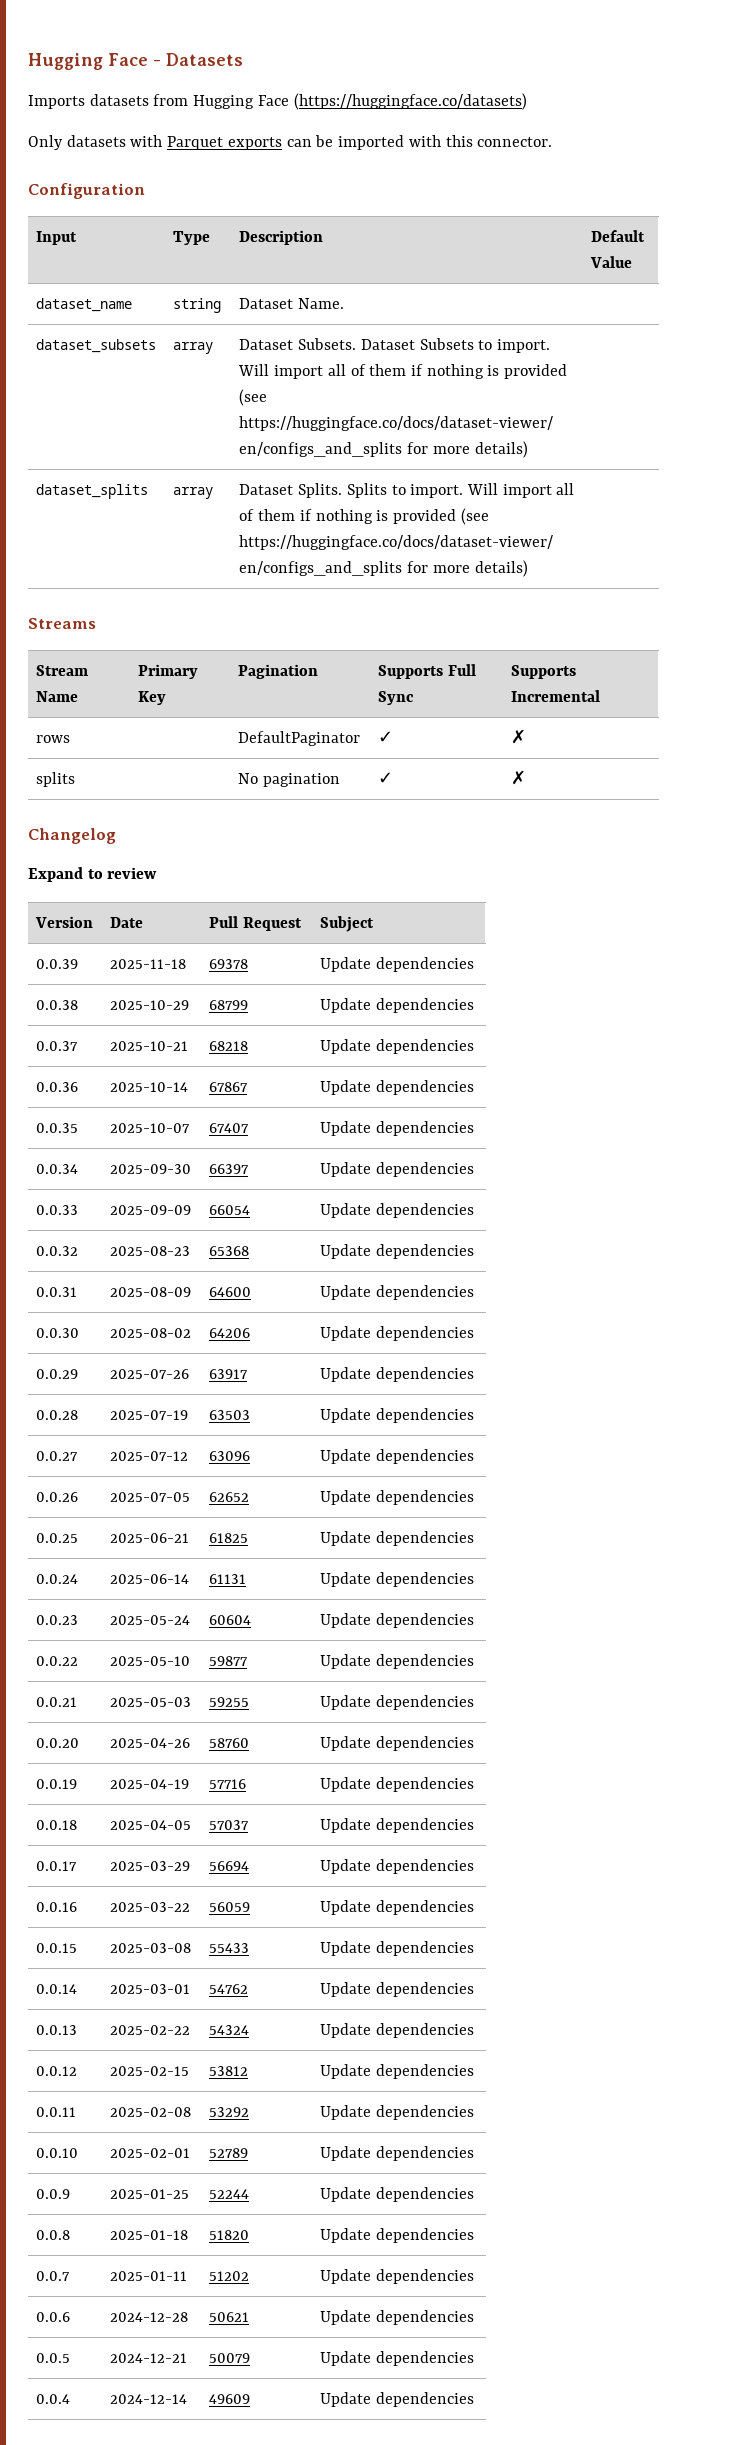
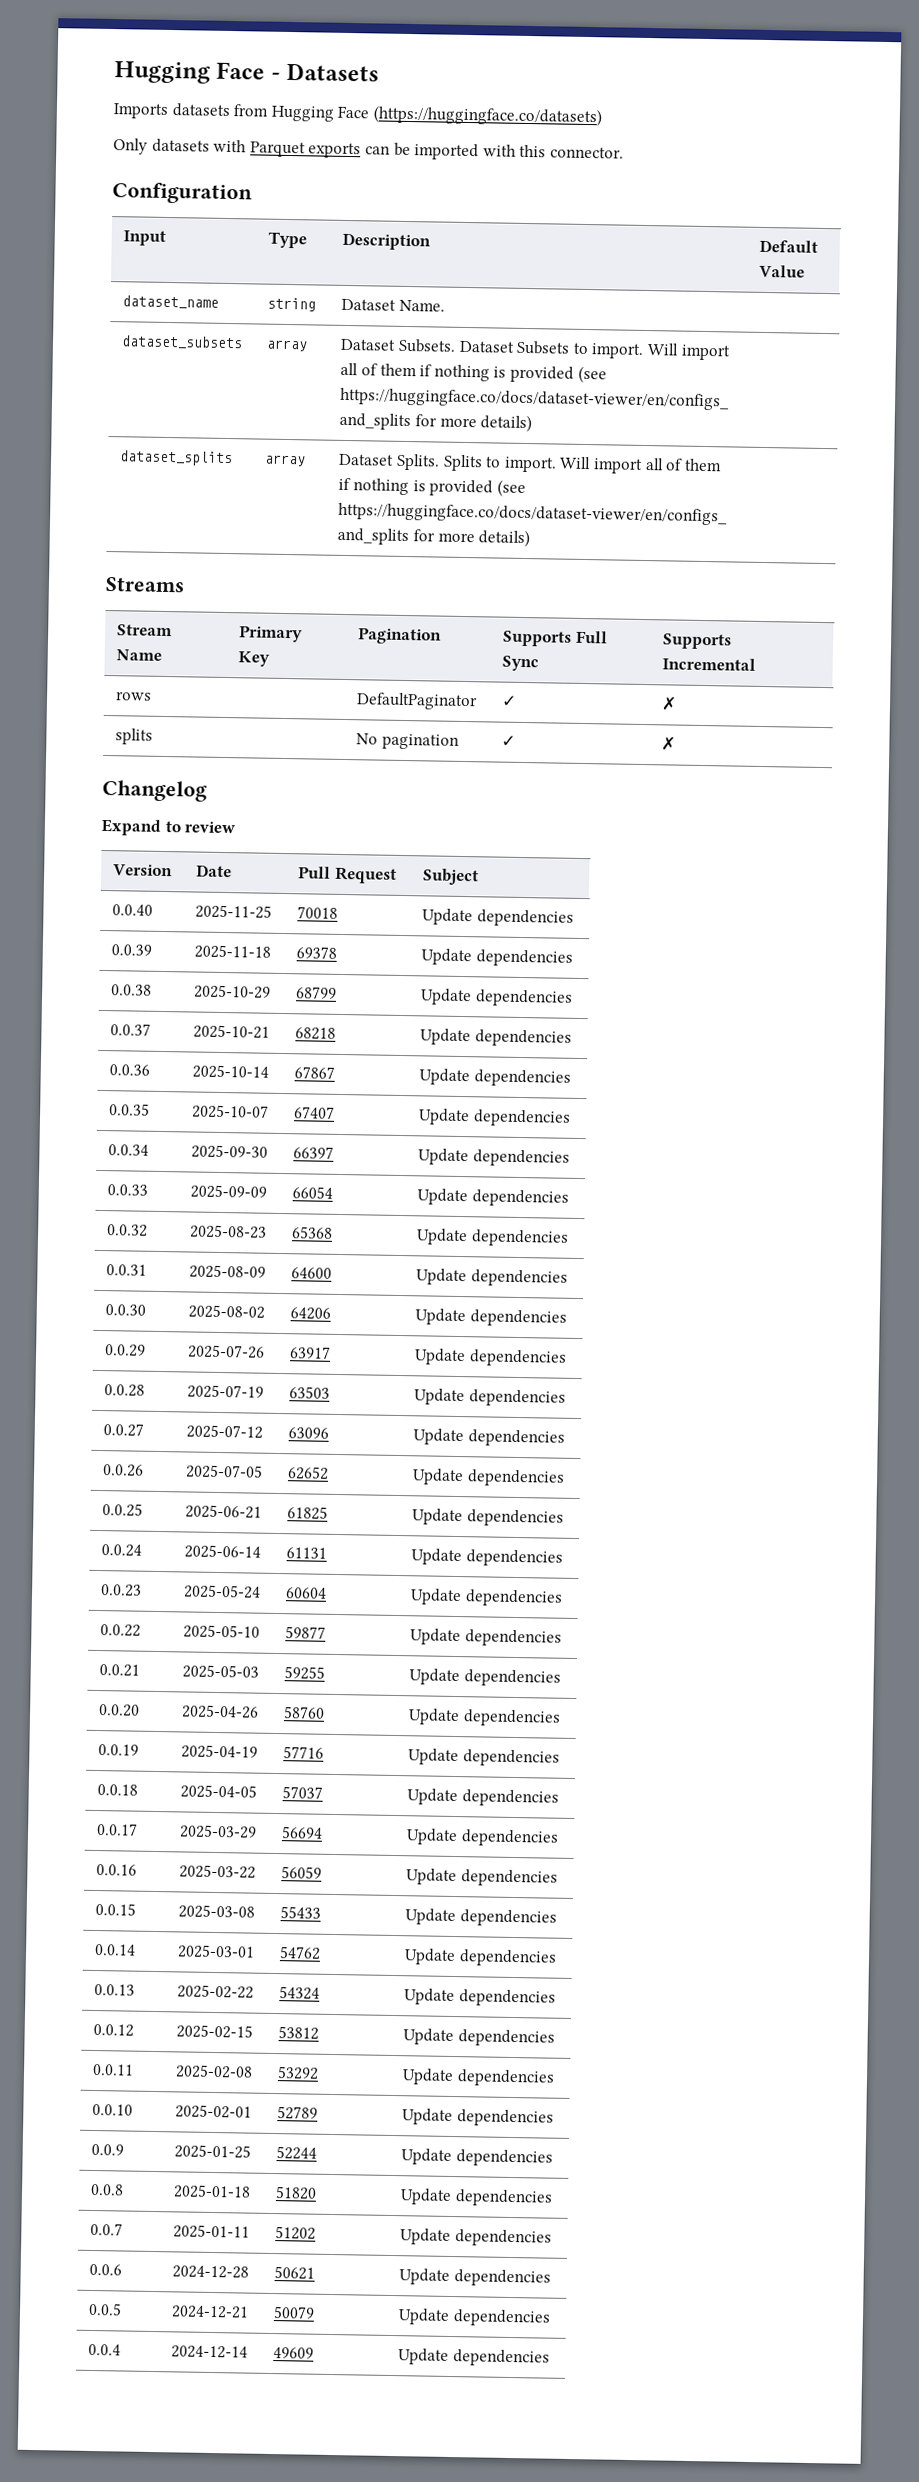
+ 0.0.40 | 2025-11-25 | 70018 | Update dependencies

